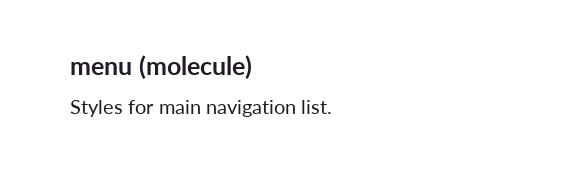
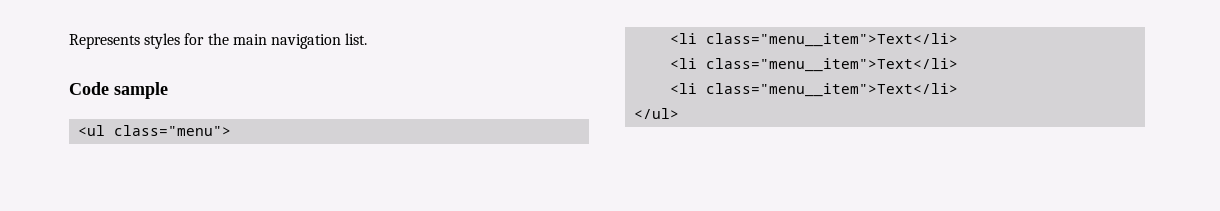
- menu (molecule)
- Styles for main navigation list.
+ Represents styles for the main navigation list.
+ Code sample
+ <ul class="menu">
+ <li class="menu__item">Text</li>
+ <li class="menu__item">Text</li>
+ <li class="menu__item">Text</li>
+ </ul>

